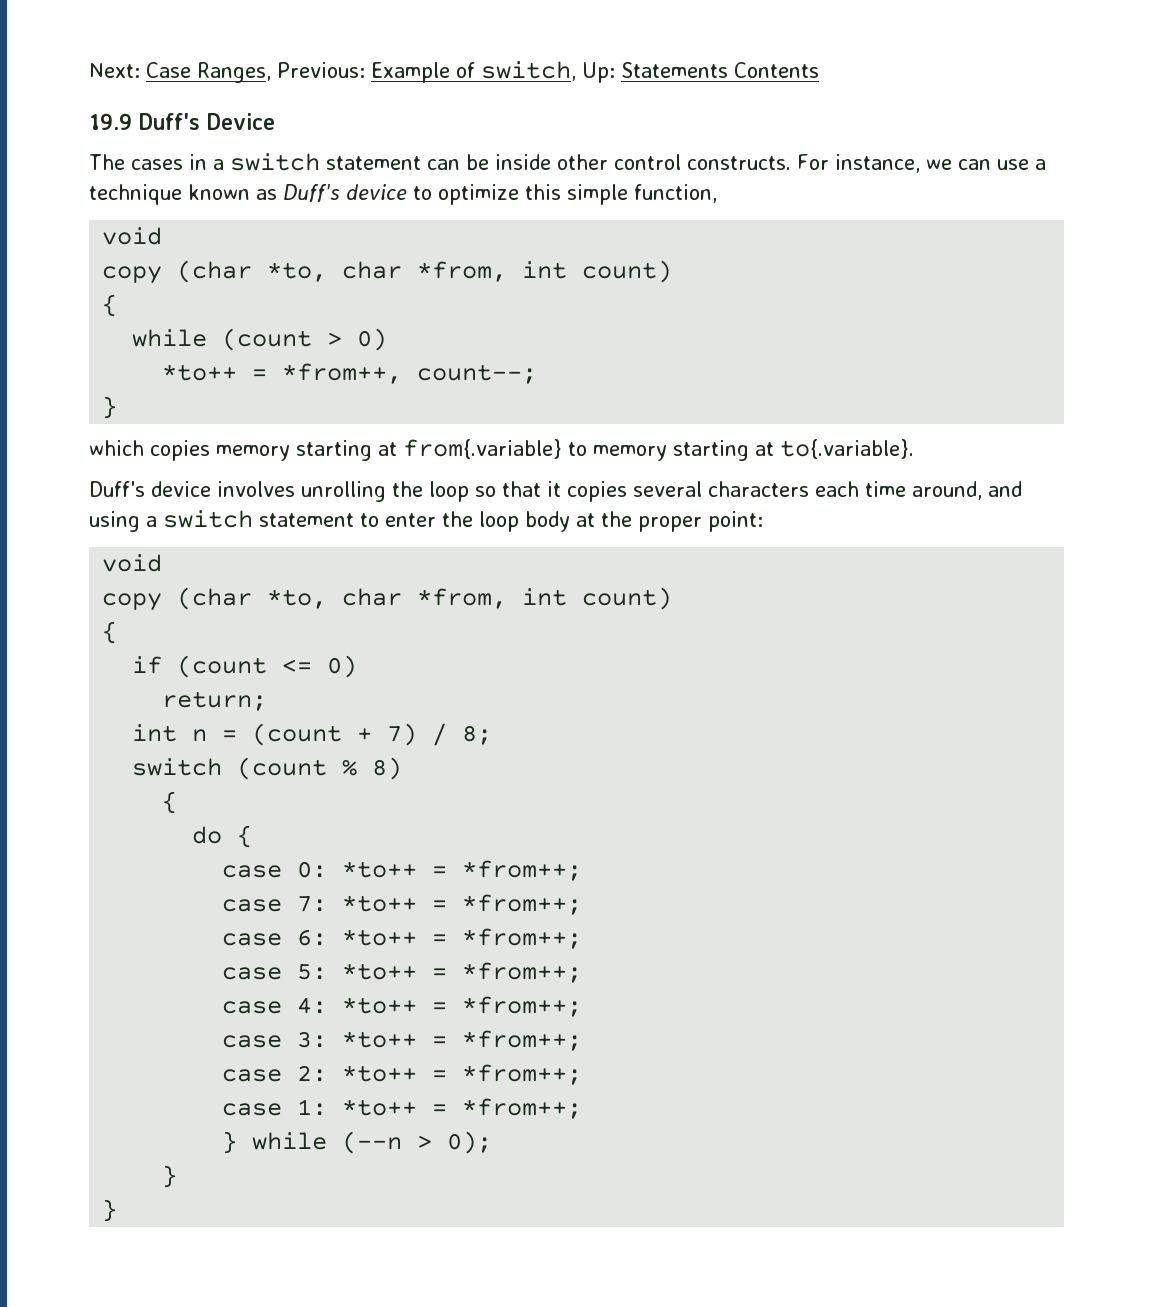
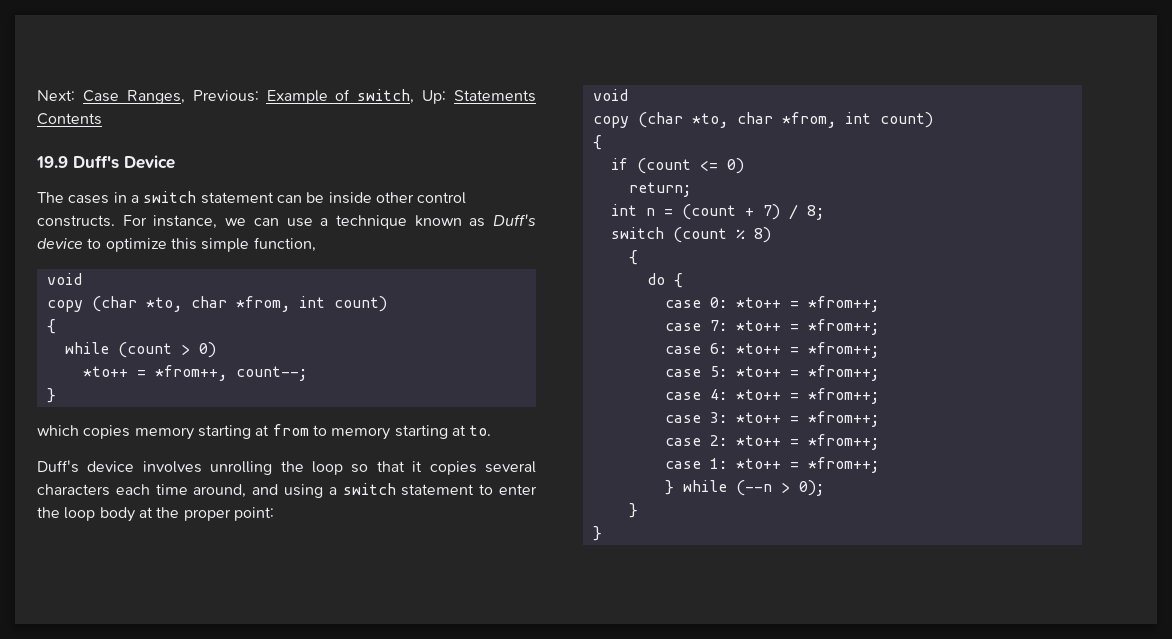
- which copies memory starting at from{.variable} to memory starting at to{.variable}.
+ which copies memory starting at from to memory starting at to.

